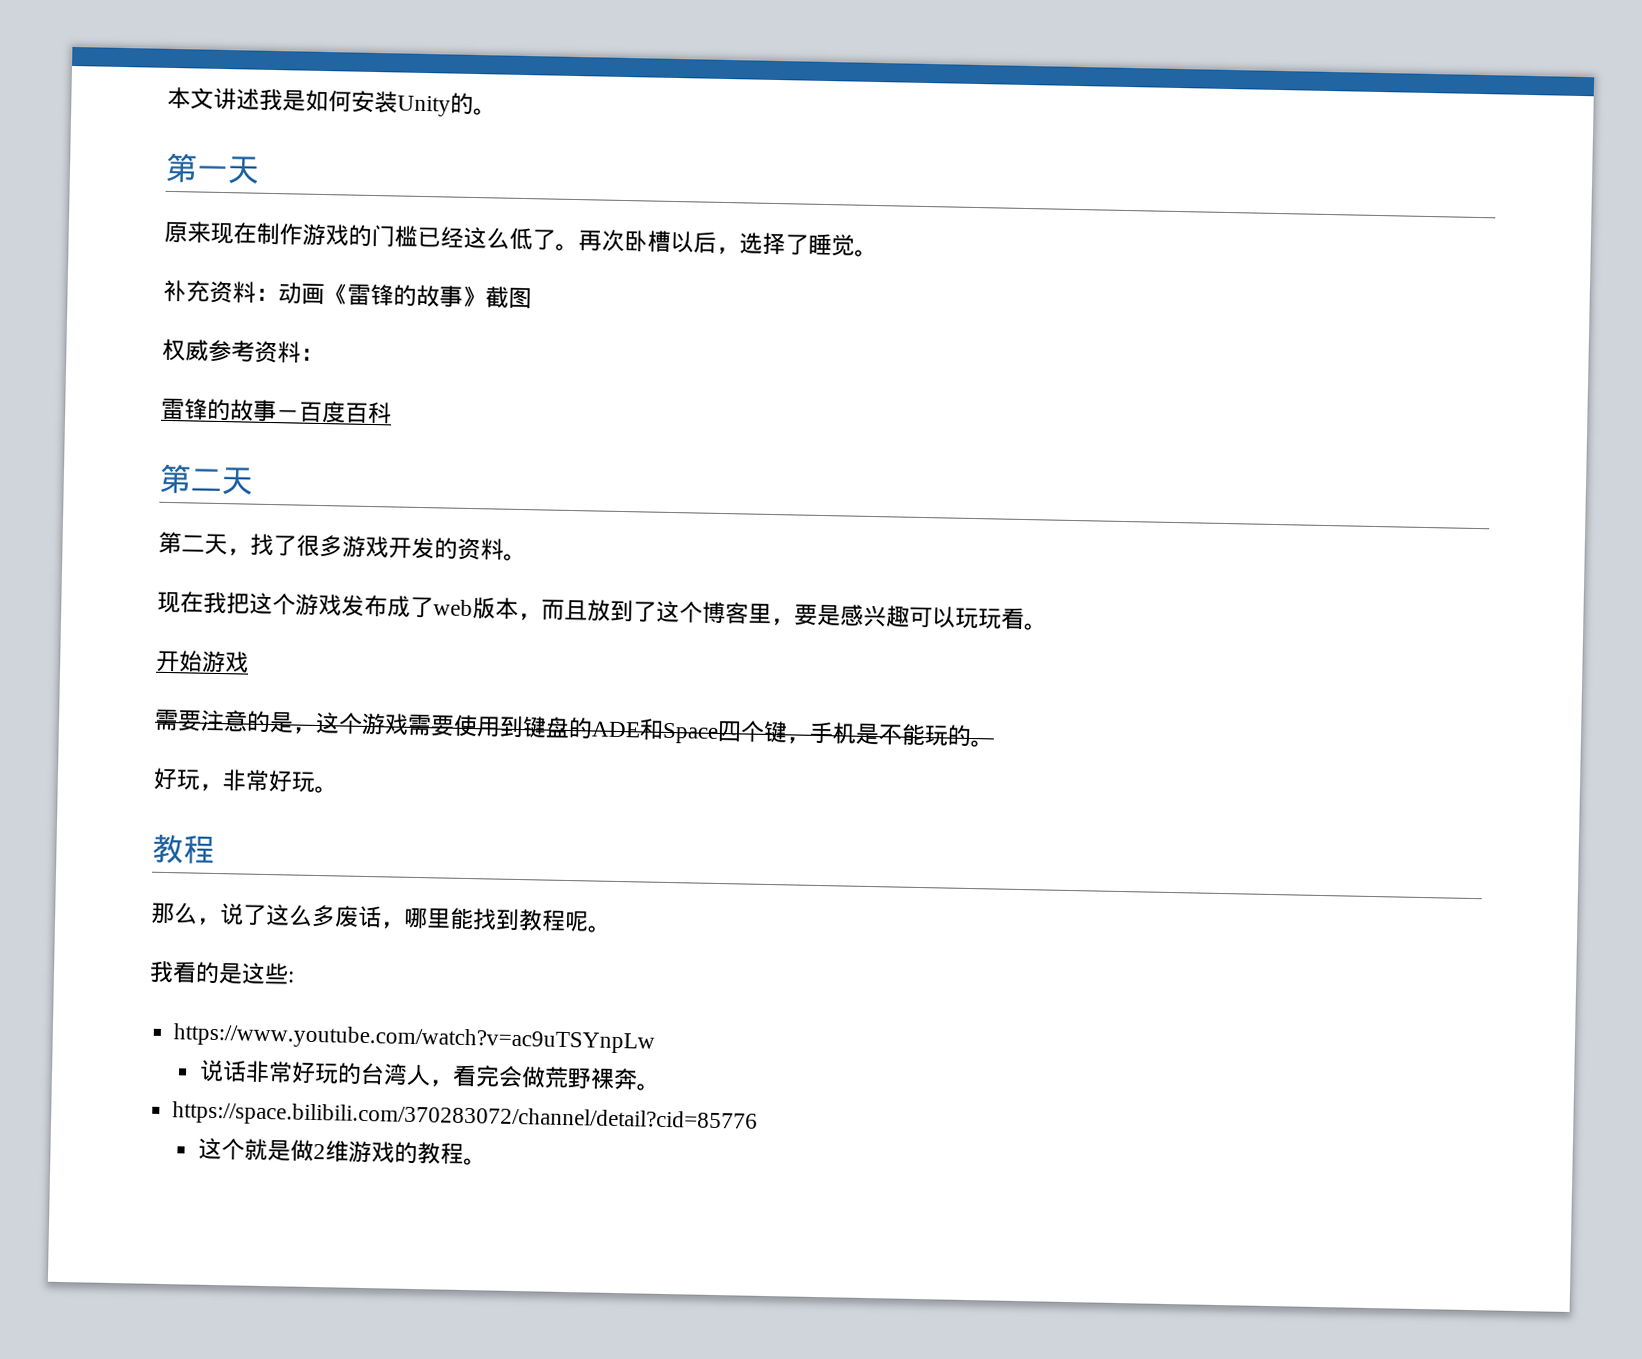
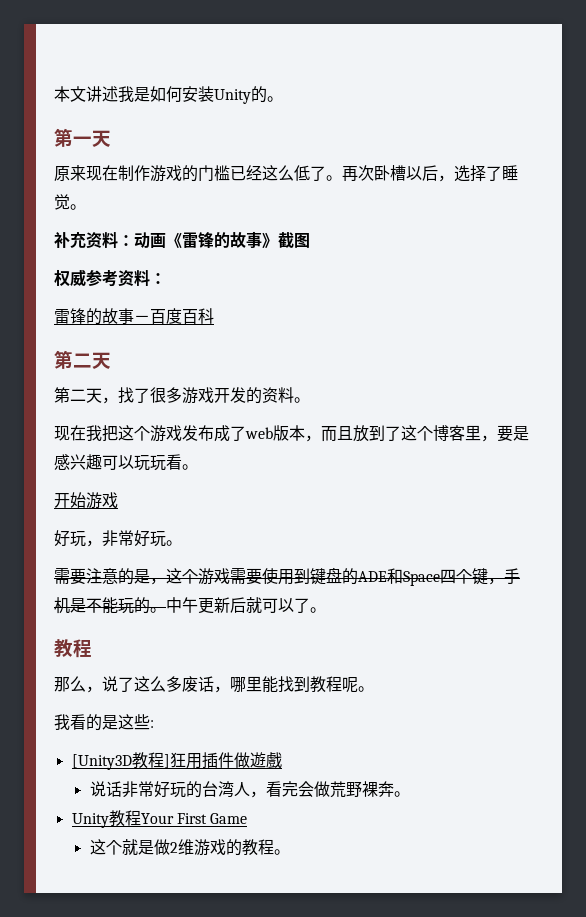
+ 好玩，非常好玩。
- 需要注意的是，这个游戏需要使用到键盘的ADE和Space四个键，手机是不能玩的。
- 好玩，非常好玩。
+ 需要注意的是，这个游戏需要使用到键盘的ADE和Space四个键，手机是不能玩的。中午更新后就可以了。
- https://www.youtube.com/watch?v=ac9uTSYnpLw
+ [Unity3D教程]狂用插件做遊戲
- https://space.bilibili.com/370283072/channel/detail?cid=85776
+ Unity教程Your First Game

